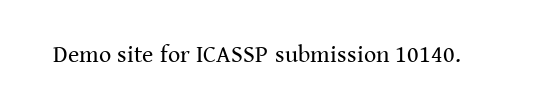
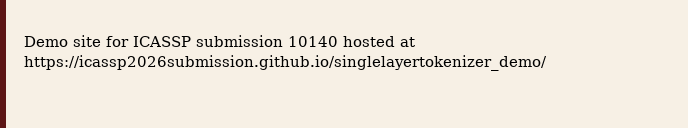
- Demo site for ICASSP submission 10140.
+ Demo site for ICASSP submission 10140 hosted at https://icassp2026submission.github.io/singlelayertokenizer_demo/

